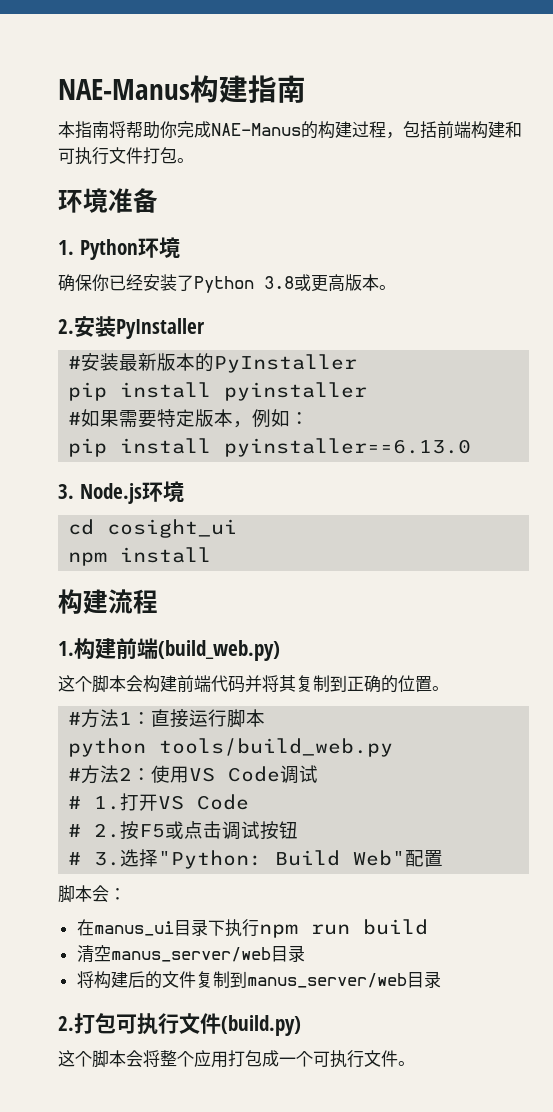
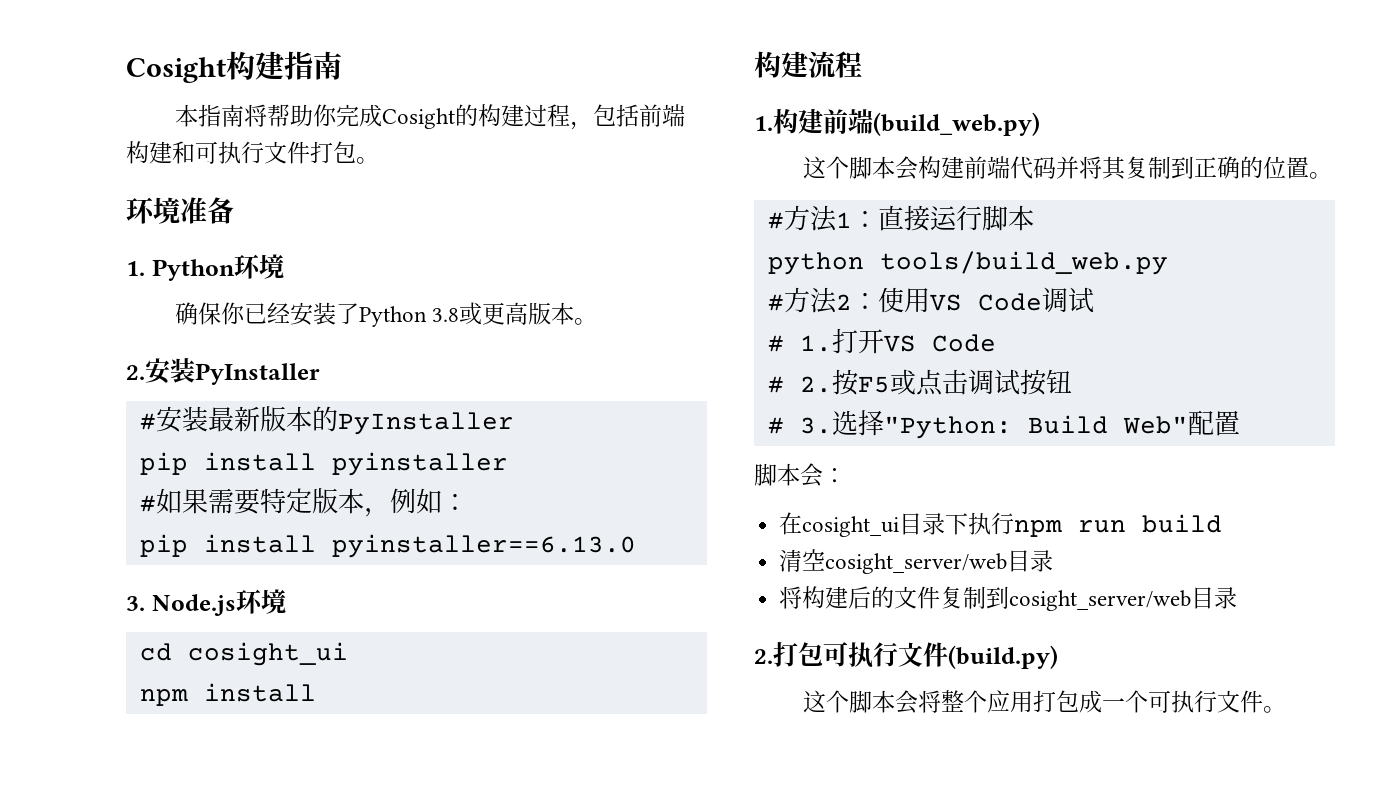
- NAE-Manus构建指南
+ Cosight构建指南
- 本指南将帮助你完成NAE-Manus的构建过程，包括前端构建和可执行文件打包。
+ 本指南将帮助你完成Cosight的构建过程，包括前端构建和可执行文件打包。
- 在manus_ui目录下执行npm run build
+ 在cosight_ui目录下执行npm run build
- 清空manus_server/web目录
+ 清空cosight_server/web目录
- 将构建后的文件复制到manus_server/web目录
+ 将构建后的文件复制到cosight_server/web目录

